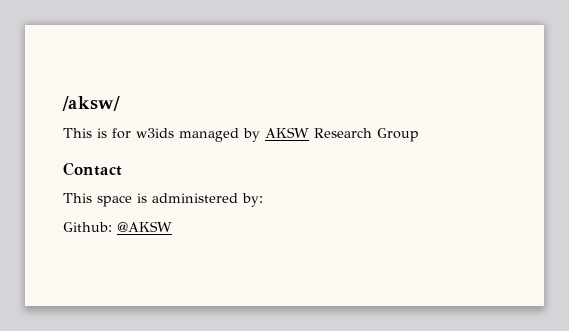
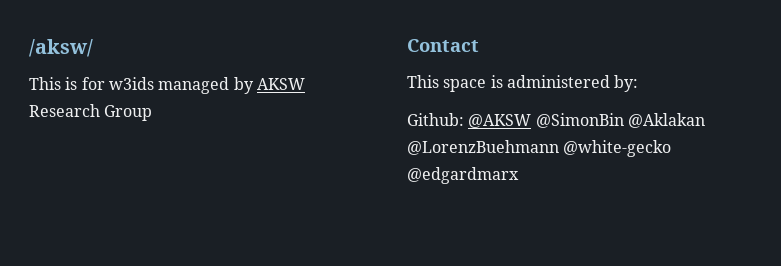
- Github: @AKSW
+ Github: @AKSW @SimonBin @Aklakan @LorenzBuehmann @white-gecko @edgardmarx

